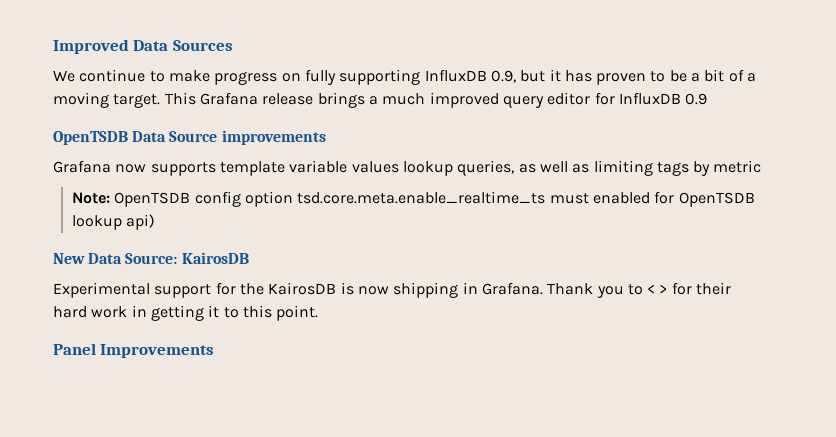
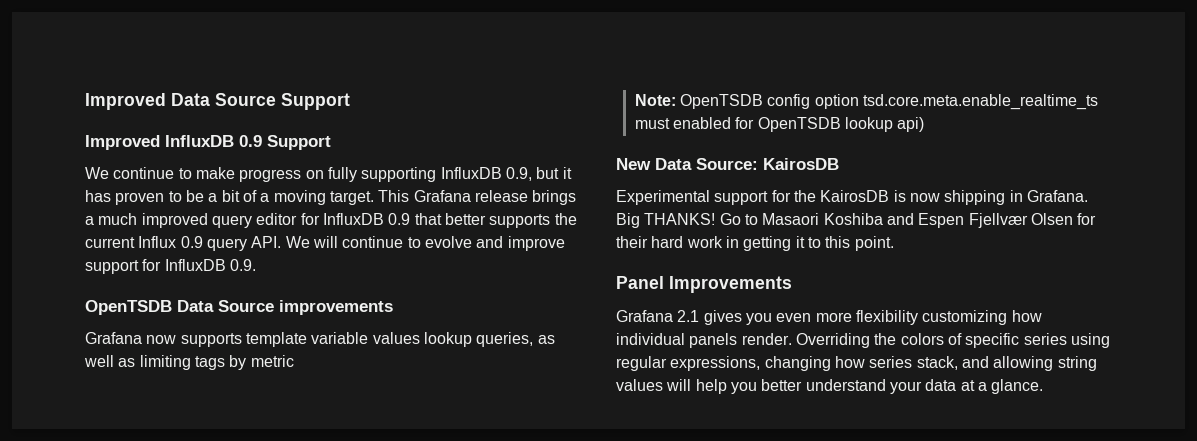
- Improved Data Sources
+ Improved Data Source Support
+ Improved InfluxDB 0.9 Support
- This Grafana release brings a much improved query editor for InfluxDB 0.9
+ This Grafana release brings a much improved query editor for InfluxDB 0.9 that better supports the current Influx 0.9 query API. We will continue to evolve and improve support for InfluxDB 0.9.
- Thank you to < > for their hard work in getting it to this point.
+ Big THANKS! Go to Masaori Koshiba and Espen Fjellvær Olsen for their hard work in getting it to this point.
+ Grafana 2.1 gives you even more flexibility customizing how individual panels render. Overriding the colors of specific series using regular expressions, changing how series stack, and allowing string values will help you better understand your data at a glance.

